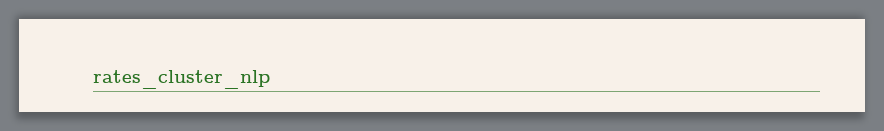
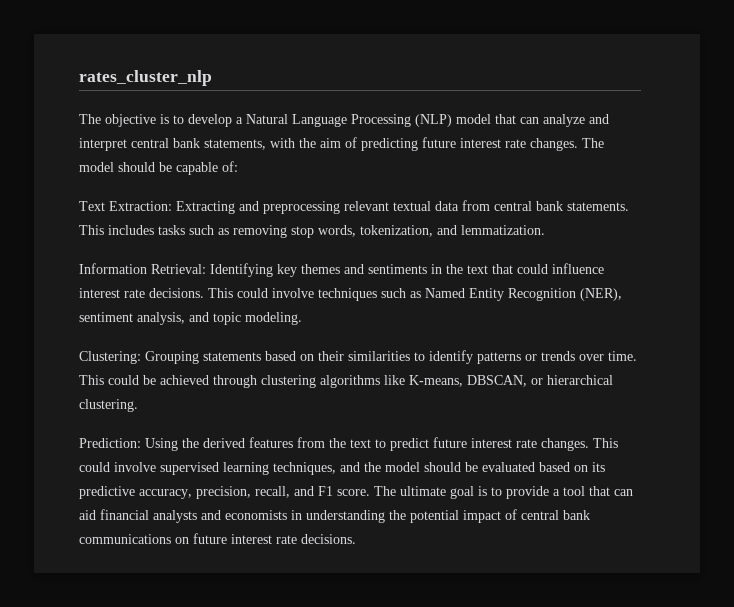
+ The objective is to develop a Natural Language Processing (NLP) model that can analyze and interpret central bank statements, with the aim of predicting future interest rate changes. The model should be capable of:
+ Text Extraction: Extracting and preprocessing relevant textual data from central bank statements. This includes tasks such as removing stop words, tokenization, and lemmatization.
+ Information Retrieval: Identifying key themes and sentiments in the text that could influence interest rate decisions. This could involve techniques such as Named Entity Recognition (NER), sentiment analysis, and topic modeling.
+ Clustering: Grouping statements based on their similarities to identify patterns or trends over time. This could be achieved through clustering algorithms like K-means, DBSCAN, or hierarchical clustering.
+ Prediction: Using the derived features from the text to predict future interest rate changes. This could involve supervised learning techniques, and the model should be evaluated based on its predictive accuracy, precision, recall, and F1 score. The ultimate goal is to provide a tool that can aid financial analysts and economists in understanding the potential impact of central bank communications on future interest rate decisions.

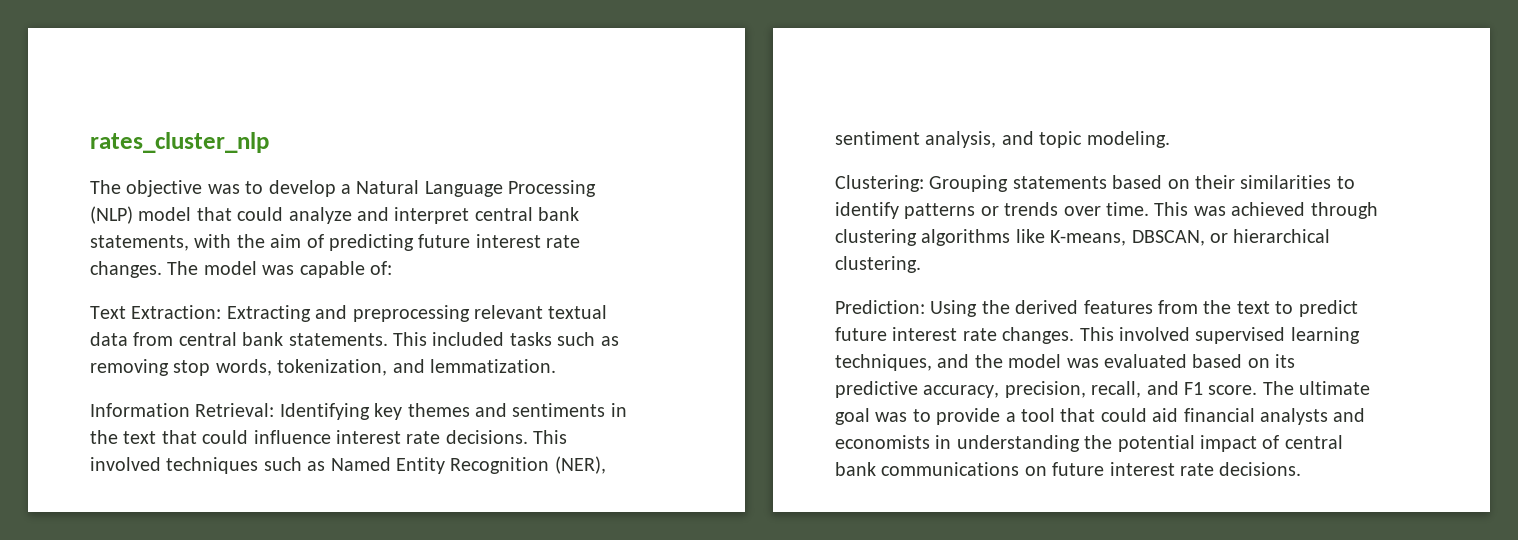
- The objective is to develop a Natural Language Processing (NLP) model that can analyze and interpret central bank statements, with the aim of predicting future interest rate changes.
+ The objective was to develop a Natural Language Processing (NLP) model that could analyze and interpret central bank statements, with the aim of predicting future interest rate changes.
- The model should be capable of:
+ The model was capable of:
- This includes tasks such as removing stop words, tokenization, and lemmatization.
+ This included tasks such as removing stop words, tokenization, and lemmatization.
- This could involve techniques such as Named Entity Recognition (NER), sentiment analysis, and topic modeling.
+ This involved techniques such as Named Entity Recognition (NER), sentiment analysis, and topic modeling.
- This could be achieved through clustering algorithms like K-means, DBSCAN, or hierarchical clustering.
+ This was achieved through clustering algorithms like K-means, DBSCAN, or hierarchical clustering.
- This could involve supervised learning techniques, and the model should be evaluated based on its predictive accuracy, precision, recall, and F1 score.
+ This involved supervised learning techniques, and the model was evaluated based on its predictive accuracy, precision, recall, and F1 score.
- The ultimate goal is to provide a tool that can aid financial analysts and economists in understanding the potential impact of central bank communications on future interest rate decisions.
+ The ultimate goal was to provide a tool that could aid financial analysts and economists in understanding the potential impact of central bank communications on future interest rate decisions.

